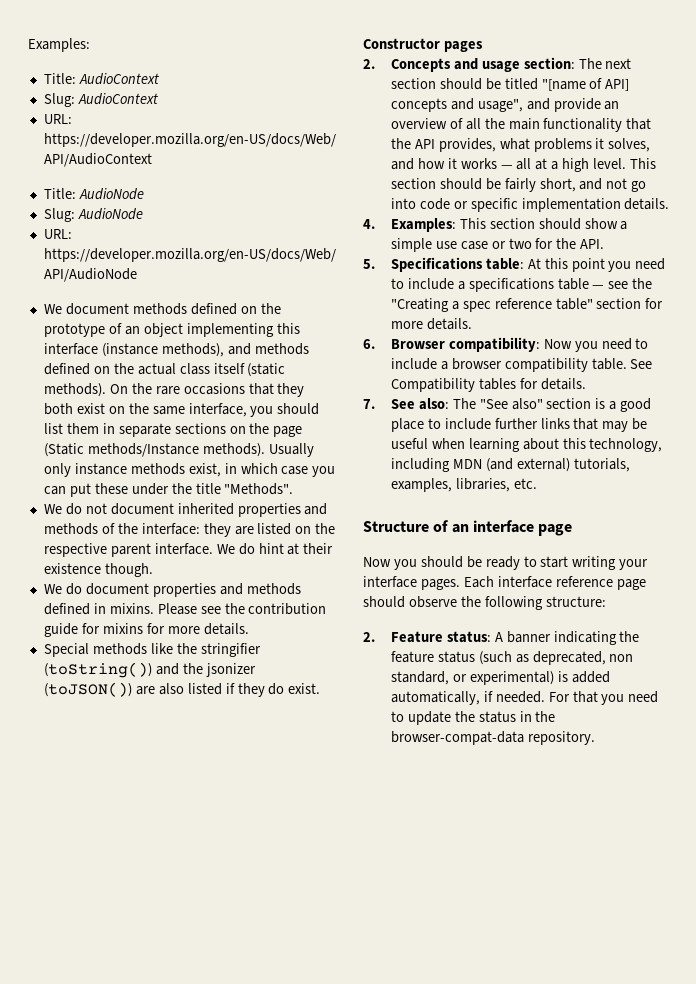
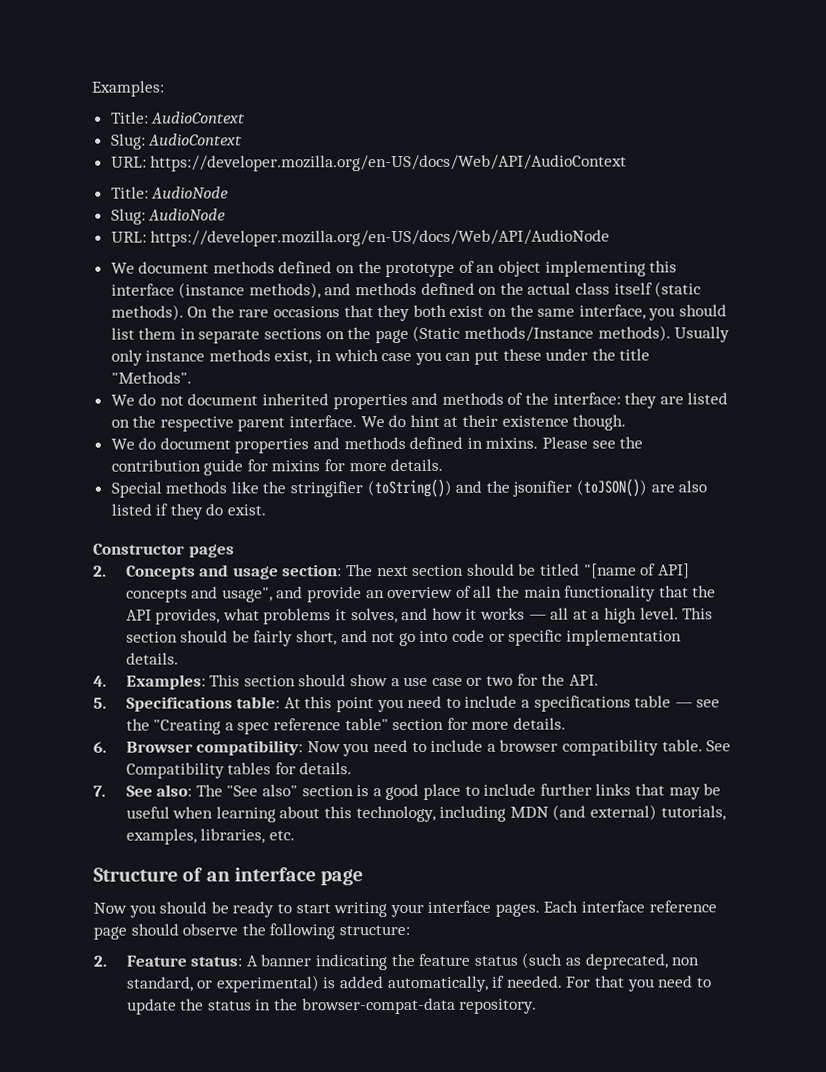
- Special methods like the stringifier (toString()) and the jsonizer (toJSON()) are also listed if they do exist.
+ Special methods like the stringifier (toString()) and the jsonifier (toJSON()) are also listed if they do exist.
- 4. Examples: This section should show a simple use case or two for the API.
+ 4. Examples: This section should show a use case or two for the API.

